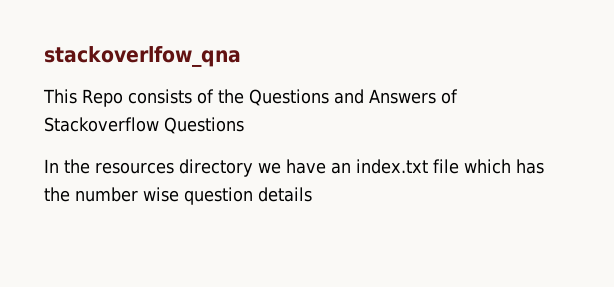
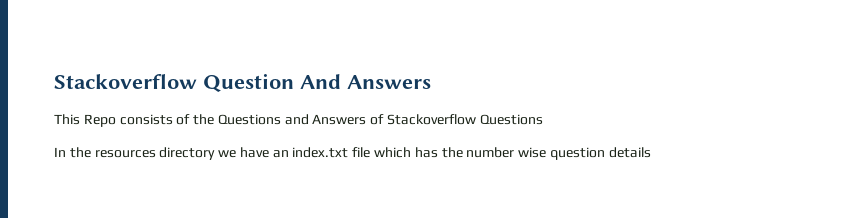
- stackoverlfow_qna
+ Stackoverflow Question And Answers

